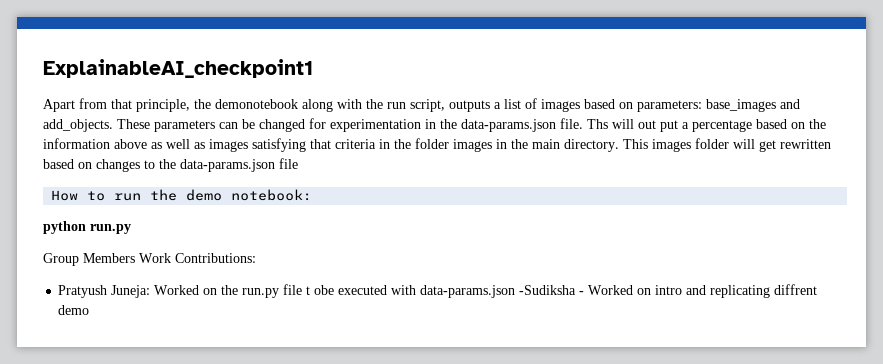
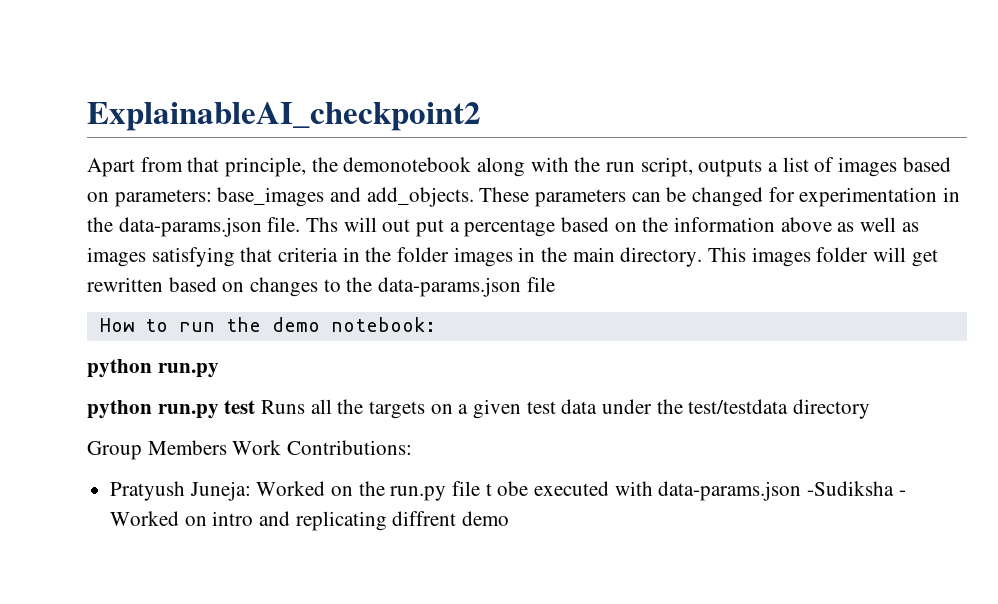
- ExplainableAI_checkpoint1
+ ExplainableAI_checkpoint2
+ python run.py test Runs all the targets on a given test data under the test/testdata directory

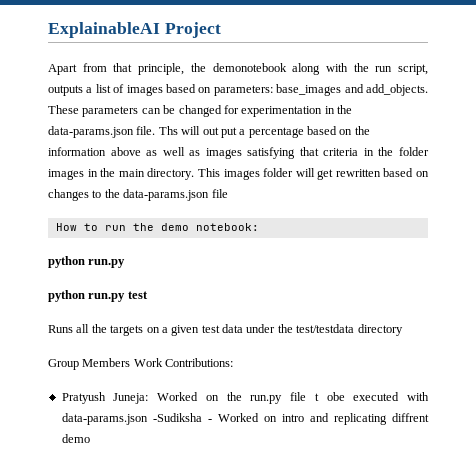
- ExplainableAI_checkpoint2
+ ExplainableAI Project
- python run.py test Runs all the targets on a given test data under the test/testdata directory
+ python run.py test
+ Runs all the targets on a given test data under the test/testdata directory

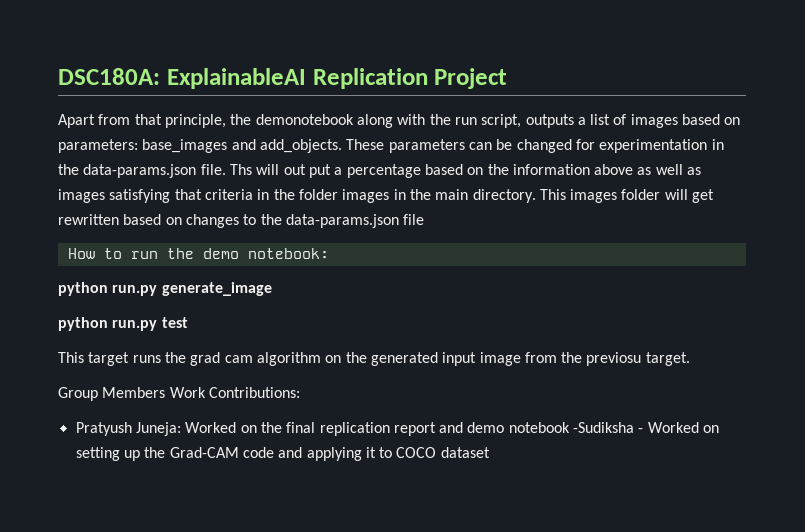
- ExplainableAI Project
+ DSC180A: ExplainableAI Replication Project
  How to run the demo notebook:
- python run.py
+ python run.py generate_image
- Runs all the targets on a given test data under the test/testdata directory
+ This target runs the grad cam algorithm on the generated input image from the previosu target.
- Pratyush Juneja: Worked on the run.py file t obe executed with data-params.json -Sudiksha - Worked on intro and replicating diffrent demo
+ Pratyush Juneja: Worked on the final replication report and demo notebook -Sudiksha - Worked on setting up the Grad-CAM code and applying it to COCO dataset

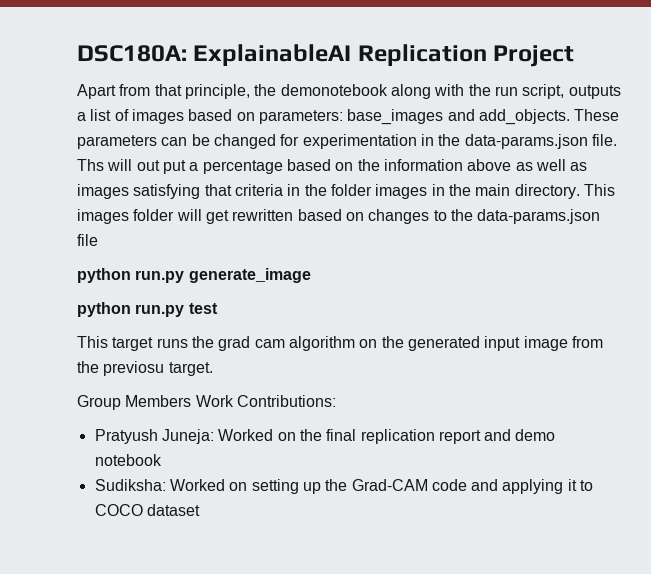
- How to run the demo notebook:
- Pratyush Juneja: Worked on the final replication report and demo notebook -Sudiksha - Worked on setting up the Grad-CAM code and applying it to COCO dataset
+ Pratyush Juneja: Worked on the final replication report and demo notebook
+ Sudiksha: Worked on setting up the Grad-CAM code and applying it to COCO dataset

